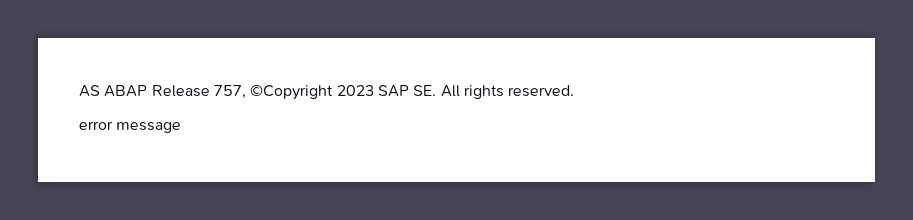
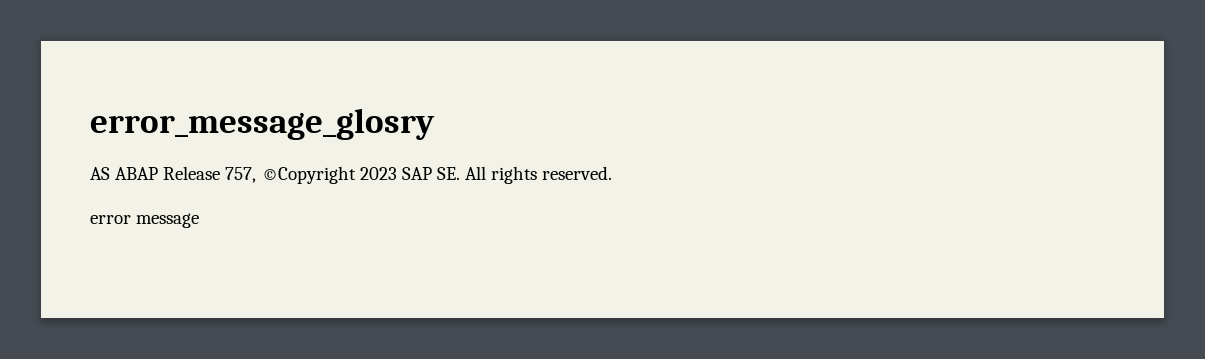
+ error_message_glosry

